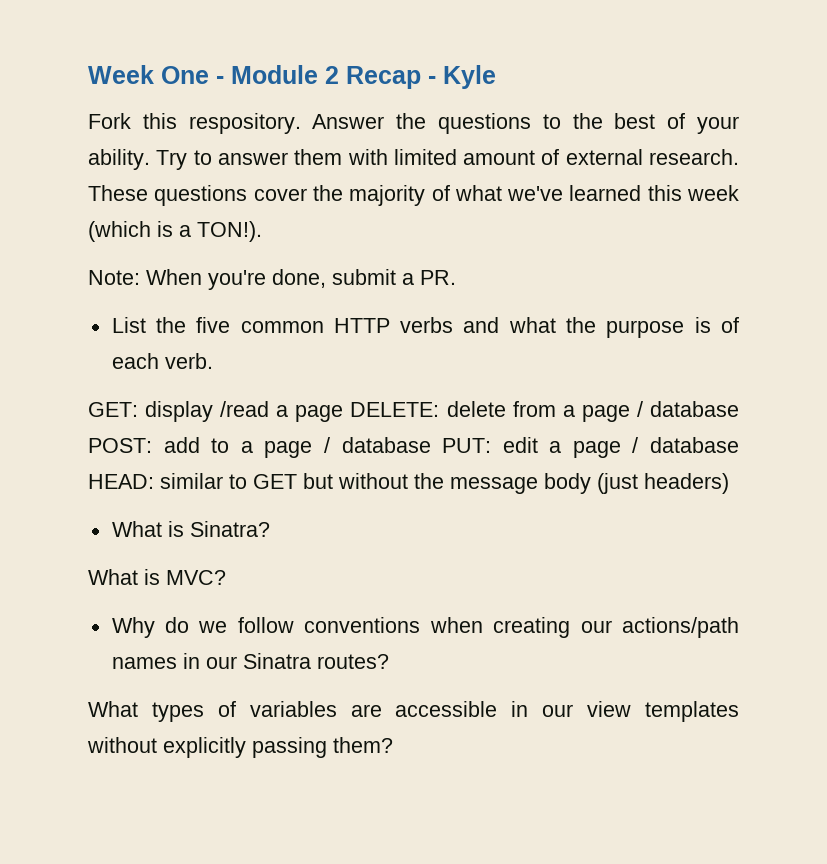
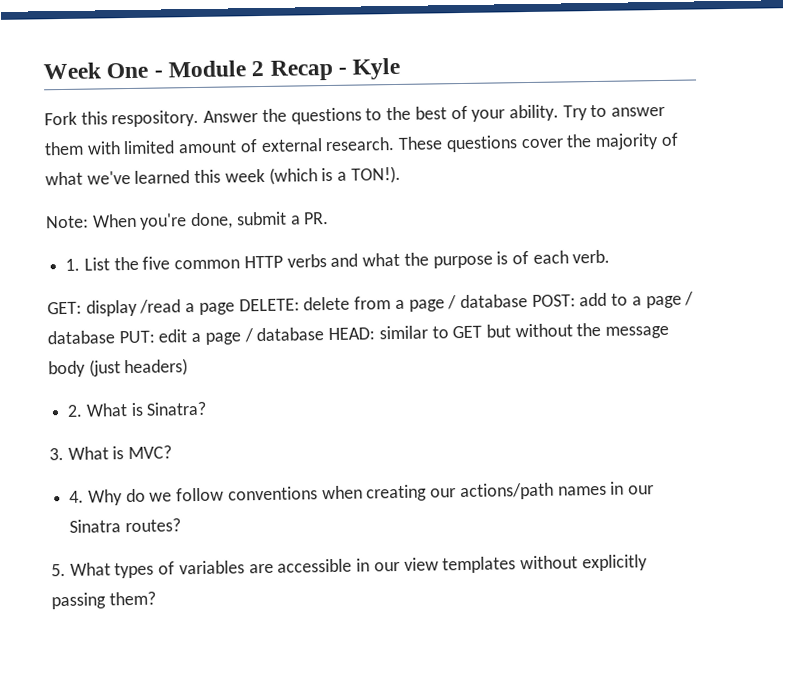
- List the five common HTTP verbs and what the purpose is of each verb.
+ 1. List the five common HTTP verbs and what the purpose is of each verb.
- What is Sinatra?
+ 2. What is Sinatra?
- What is MVC?
+ 3. What is MVC?
- Why do we follow conventions when creating our actions/path names in our Sinatra routes?
+ 4. Why do we follow conventions when creating our actions/path names in our Sinatra routes?
- What types of variables are accessible in our view templates without explicitly passing them?
+ 5. What types of variables are accessible in our view templates without explicitly passing them?

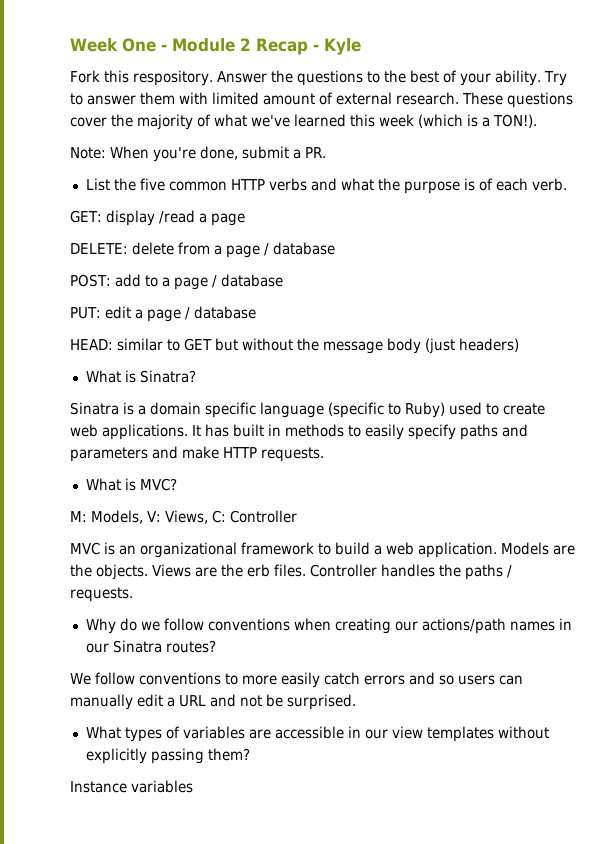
- 1. List the five common HTTP verbs and what the purpose is of each verb.
+ List the five common HTTP verbs and what the purpose is of each verb.
- GET: display /read a page DELETE: delete from a page / database POST: add to a page / database PUT: edit a page / database HEAD: similar to GET but without the message body (just headers)
+ GET: display /read a page
+ DELETE: delete from a page / database
+ POST: add to a page / database
+ PUT: edit a page / database
+ HEAD: similar to GET but without the message body (just headers)
- 2. What is Sinatra?
+ What is Sinatra?
- 3. What is MVC?
- 4. Why do we follow conventions when creating our actions/path names in our Sinatra routes?
+ Sinatra is a domain specific language (specific to Ruby) used to create web applications. It has built in methods to easily specify paths and parameters and make HTTP requests.
+ What is MVC?
+ M: Models, V: Views, C: Controller
+ MVC is an organizational framework to build a web application. Models are the objects. Views are the erb files. Controller handles the paths / requests.
+ Why do we follow conventions when creating our actions/path names in our Sinatra routes?
- 5. What types of variables are accessible in our view templates without explicitly passing them?
+ We follow conventions to more easily catch errors and so users can manually edit a URL and not be surprised.
+ What types of variables are accessible in our view templates without explicitly passing them?
+ Instance variables

